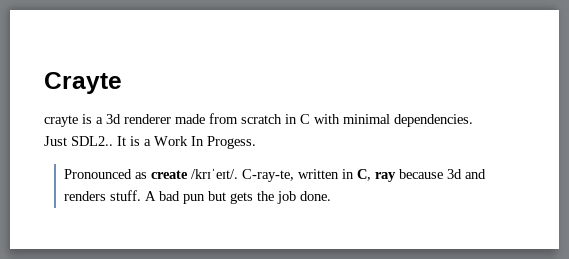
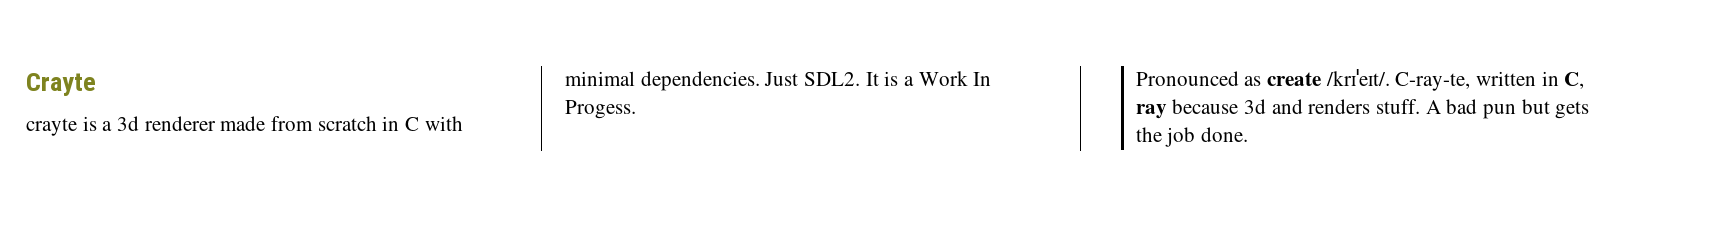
- Just SDL2..
+ Just SDL2.

